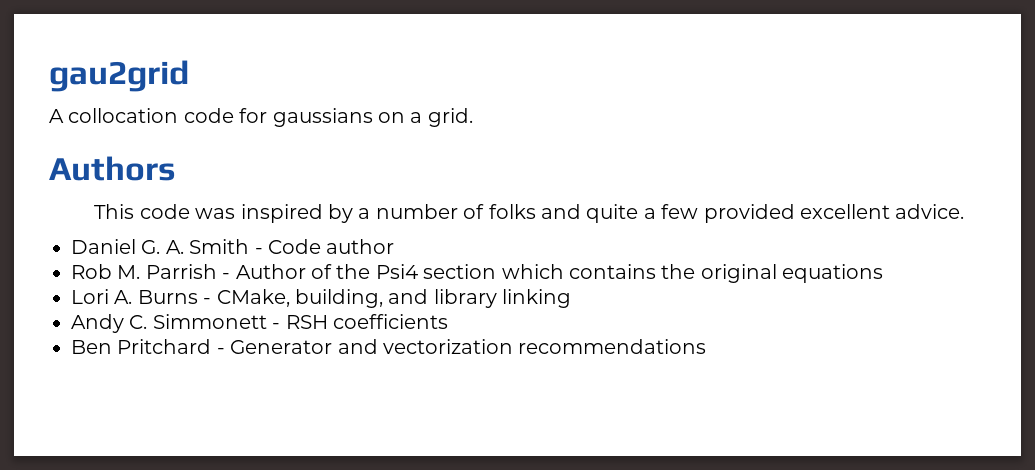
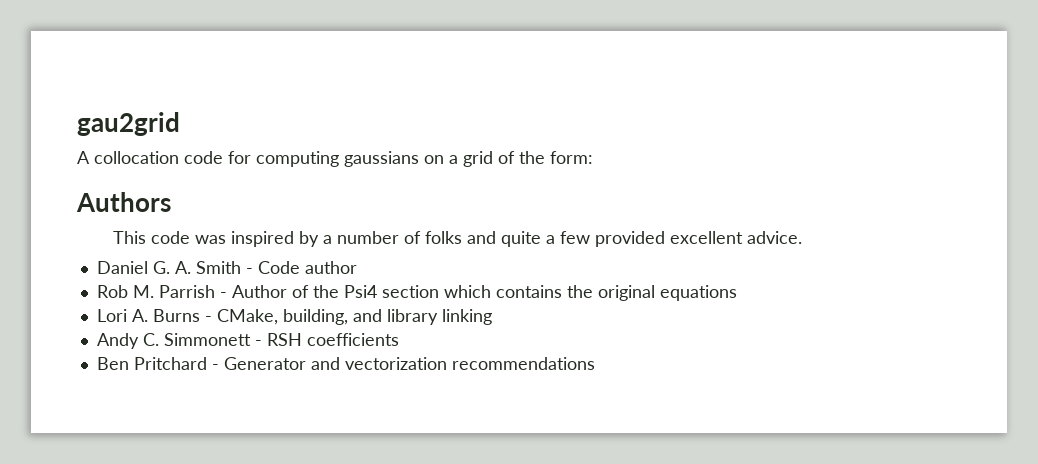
- A collocation code for gaussians on a grid.
+ A collocation code for computing gaussians on a grid of the form:

